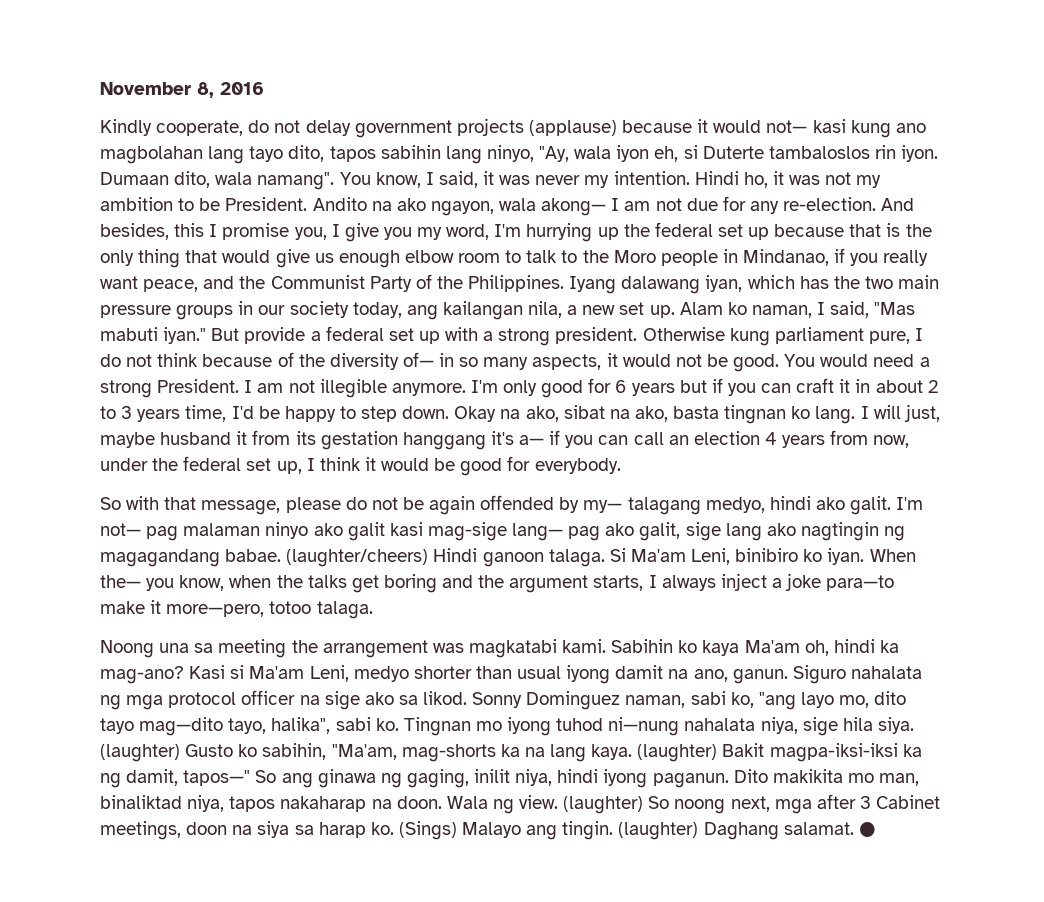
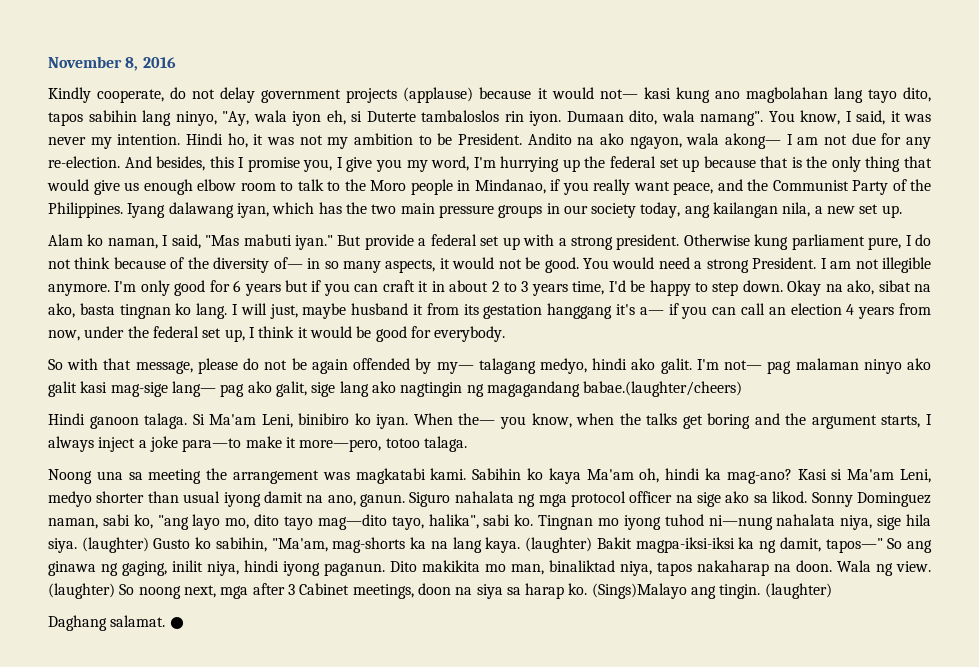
- Iyang dalawang iyan, which has the two main pressure groups in our society today, ang kailangan nila, a new set up. Alam ko naman, I said, "Mas mabuti iyan."
+ Iyang dalawang iyan, which has the two main pressure groups in our society today, ang kailangan nila, a new set up.
+ Alam ko naman, I said, "Mas mabuti iyan."
- I'm not— pag malaman ninyo ako galit kasi mag-sige lang— pag ako galit, sige lang ako nagtingin ng magagandang babae. (laughter/cheers) Hindi ganoon talaga.
+ I'm not— pag malaman ninyo ako galit kasi mag-sige lang— pag ako galit, sige lang ako nagtingin ng magagandang babae.(laughter/cheers)
+ Hindi ganoon talaga.
- (Sings) Malayo ang tingin. (laughter) Daghang salamat.
+ (Sings)Malayo ang tingin. (laughter)
+ Daghang salamat.

